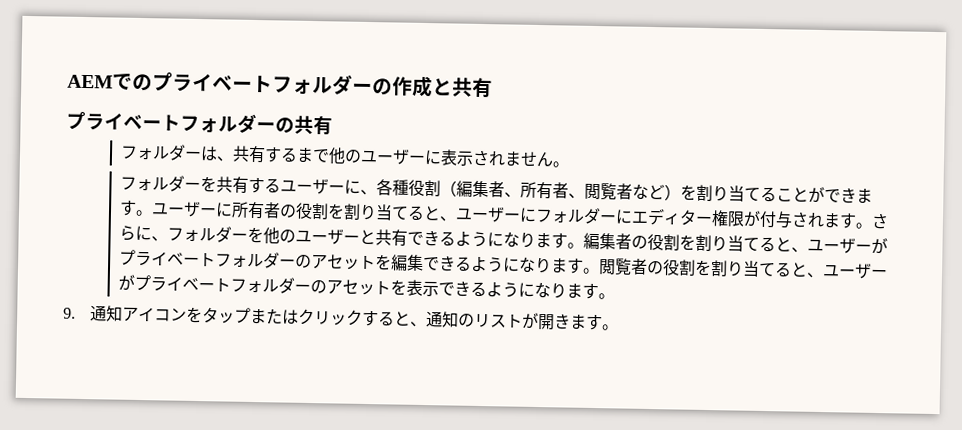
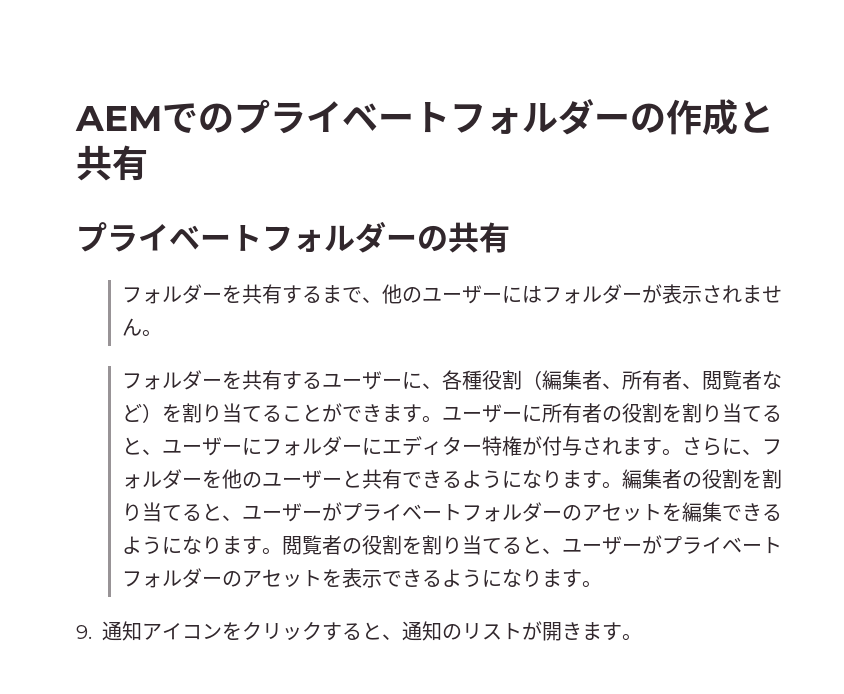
- フォルダーは、共有するまで他のユーザーに表示されません。
+ フォルダーを共有するまで、他のユーザーにはフォルダーが表示されません。
- ユーザーに所有者の役割を割り当てると、ユーザーにフォルダーにエディター権限が付与されます。
+ ユーザーに所有者の役割を割り当てると、ユーザーにフォルダーにエディター特権が付与されます。
- 9.通知アイコンをタップまたはクリックすると、通知のリストが開きます。
+ 9.通知アイコンをクリックすると、通知のリストが開きます。

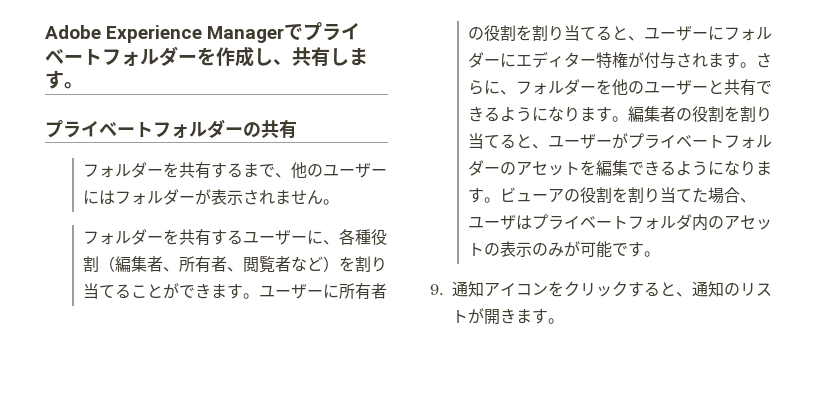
- AEMでのプライベートフォルダーの作成と共有
+ Adobe Experience Managerでプライベートフォルダーを作成し、共有します。
- 閲覧者の役割を割り当てると、ユーザーがプライベートフォルダーのアセットを表示できるようになります。
+ ビューアの役割を割り当てた場合、ユーザはプライベートフォルダ内のアセットの表示のみが可能です。

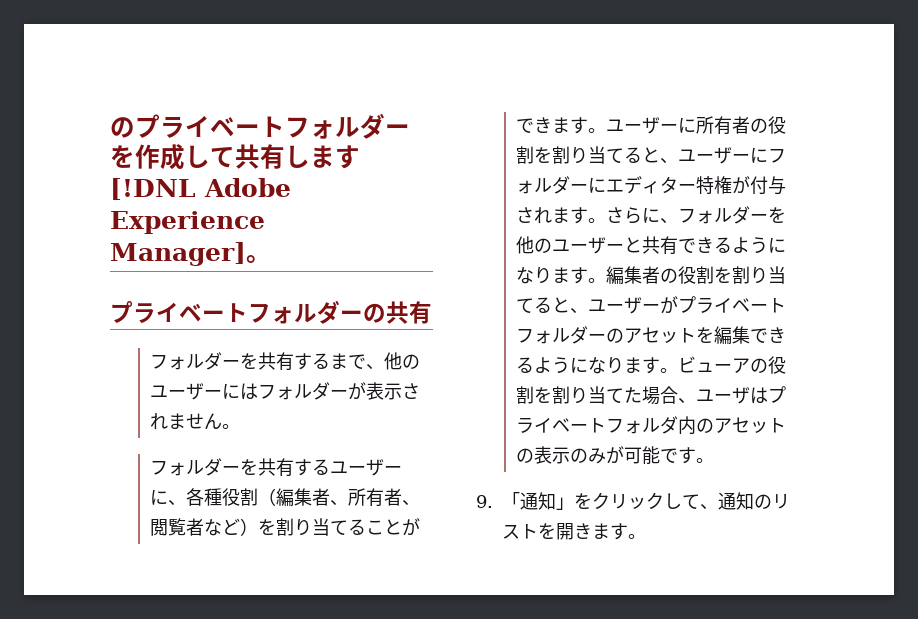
- Adobe Experience Managerでプライベートフォルダーを作成し、共有します。
+ のプライベートフォルダーを作成して共有します[!DNL Adobe Experience Manager]。
- 9.通知アイコンをクリックすると、通知のリストが開きます。
+ 9.「通知」をクリックして、通知のリストを開きます。

